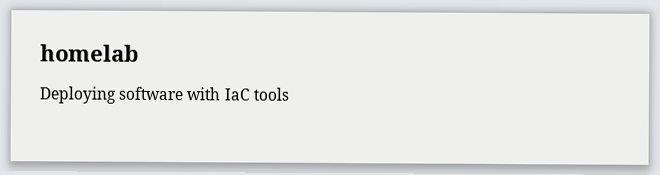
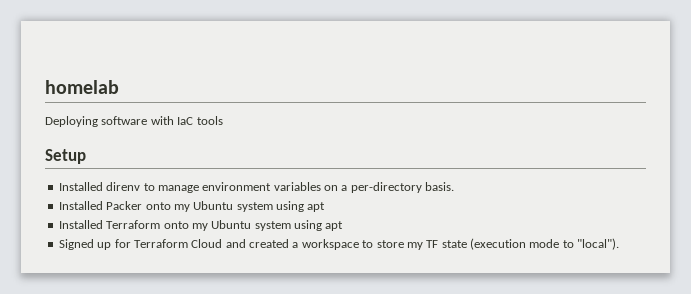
+ Setup
+ Installed direnv to manage environment variables on a per-directory basis.
+ Installed Packer onto my Ubuntu system using apt
+ Installed Terraform onto my Ubuntu system using apt
+ Signed up for Terraform Cloud and created a workspace to store my TF state (execution mode to "local").

